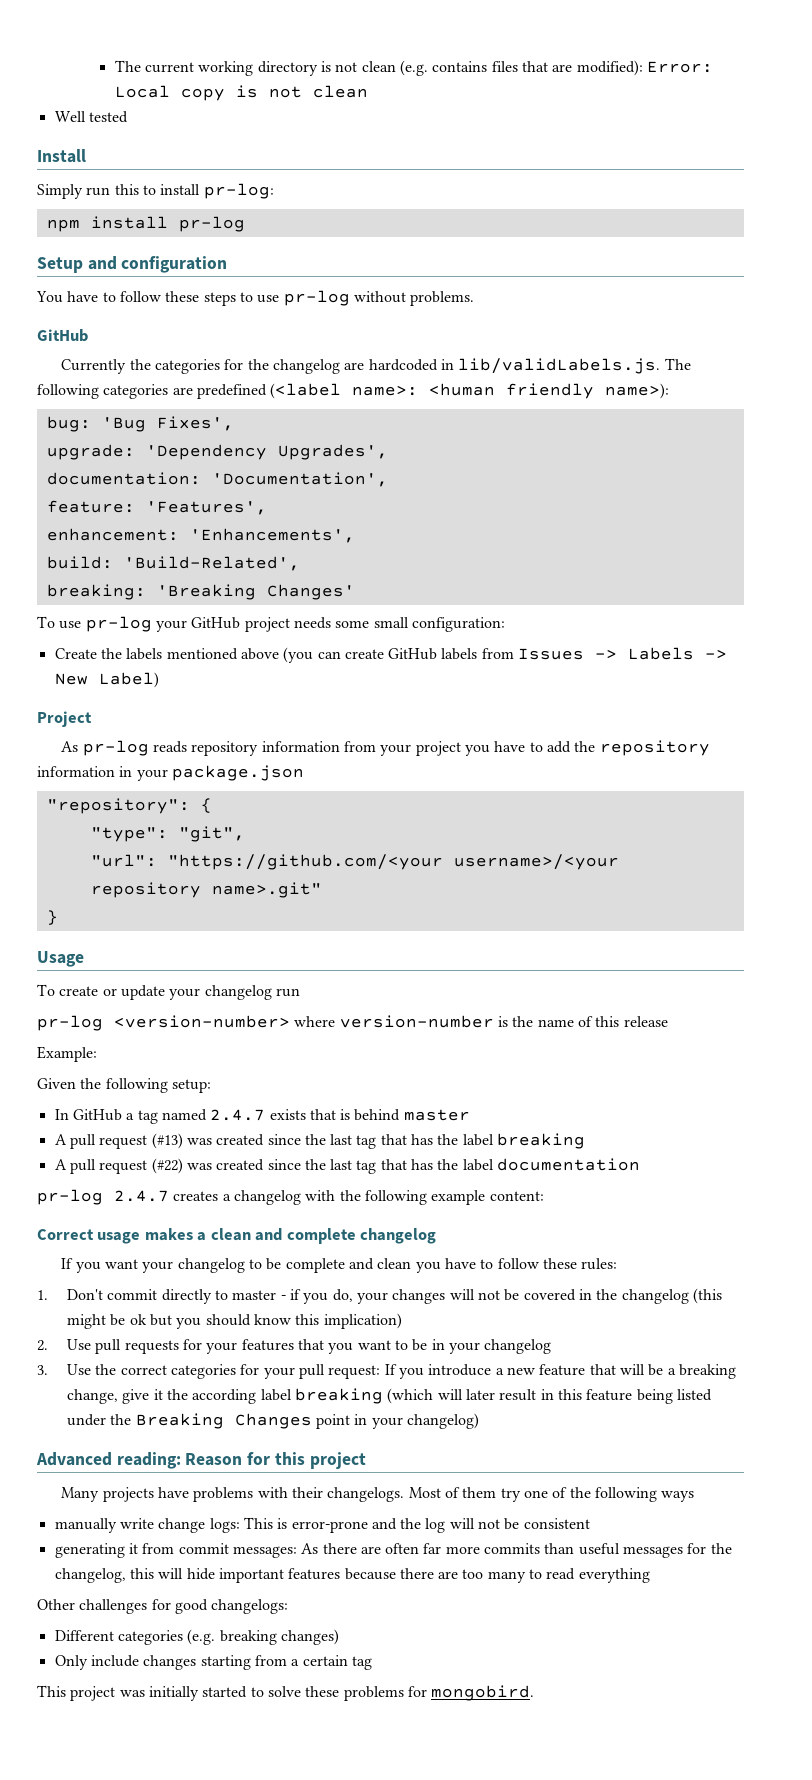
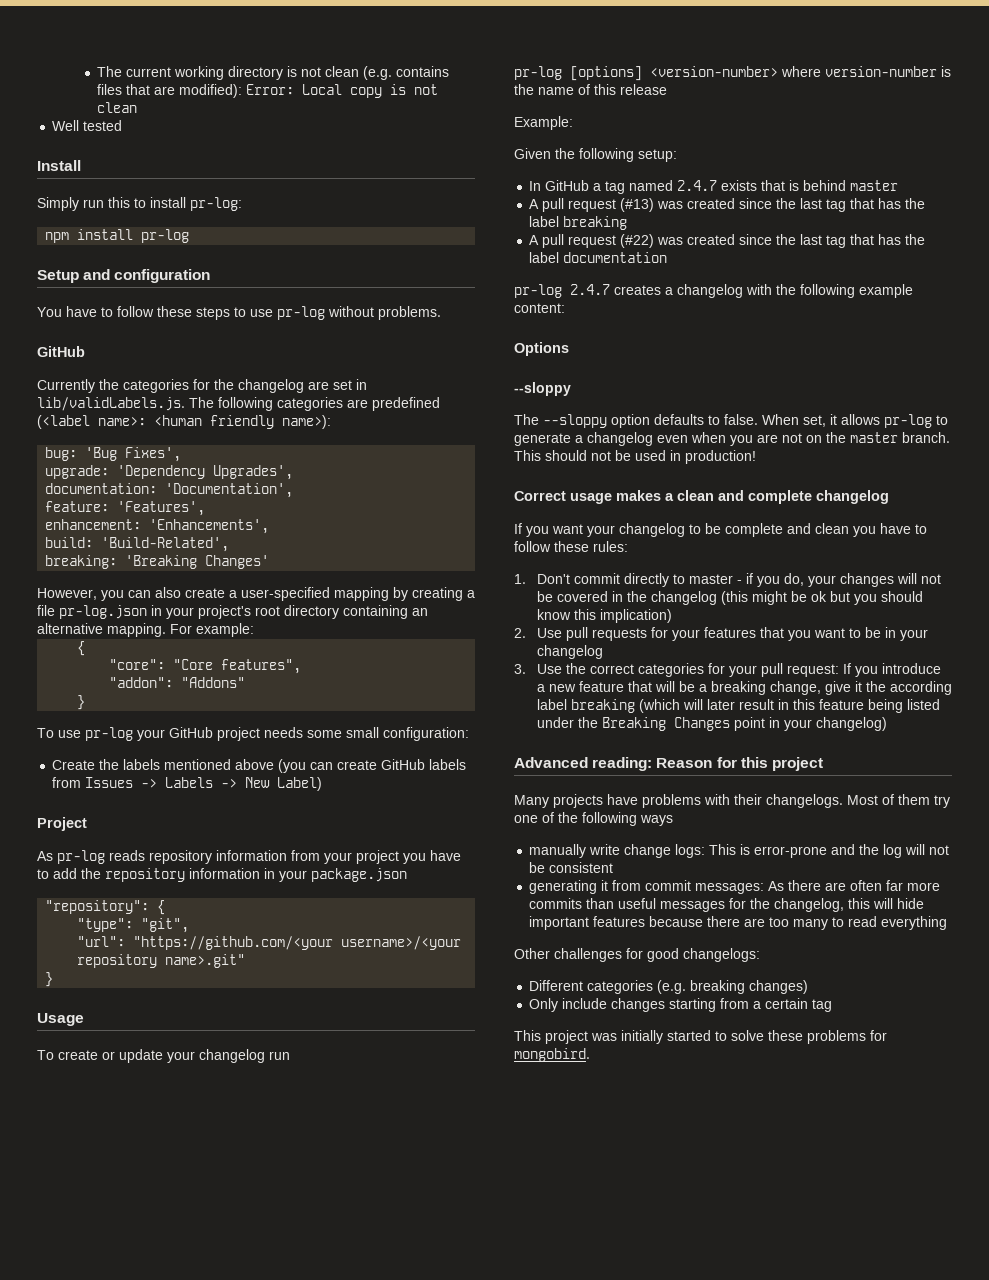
- Currently the categories for the changelog are hardcoded in lib/validLabels.js. The following categories are predefined (<label name>: <human friendly name>):
+ Currently the categories for the changelog are set in lib/validLabels.js. The following categories are predefined (<label name>: <human friendly name>):
+ However, you can also create a user-specified mapping by creating a file pr-log.json in your project's root directory containing an alternative mapping. For example:
+ {
+ "core": "Core features",
+ "addon": "Addons"
+ }
- pr-log <version-number> where version-number is the name of this release
+ pr-log [options] <version-number> where version-number is the name of this release
+ Options
+ --sloppy
+ The --sloppy option defaults to false. When set, it allows pr-log to generate a changelog even when you are not on the master branch. This should not be used in production!

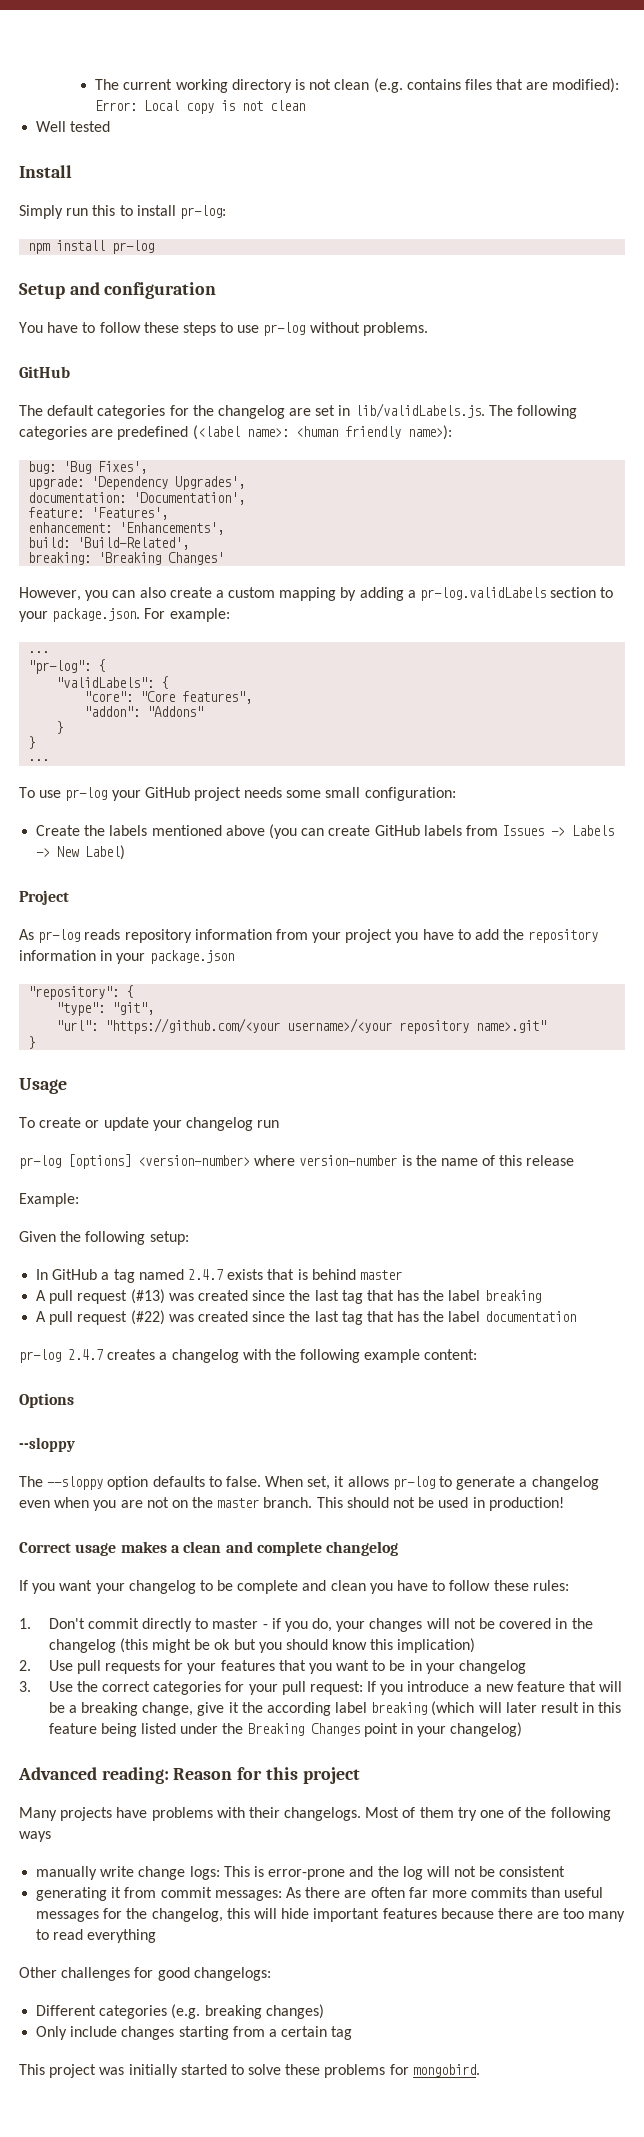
- Currently the categories for the changelog are set in lib/validLabels.js. The following categories are predefined (<label name>: <human friendly name>):
+ The default categories for the changelog are set in lib/validLabels.js. The following categories are predefined (<label name>: <human friendly name>):
- However, you can also create a user-specified mapping by creating a file pr-log.json in your project's root directory containing an alternative mapping. For example:
- {
+ However, you can also create a custom mapping by adding a pr-log.validLabels section to your package.json. For example:
+ ...
+ "pr-log": {
+ "validLabels": {
  "addon": "Addons"
  }
+ }
+ ...

